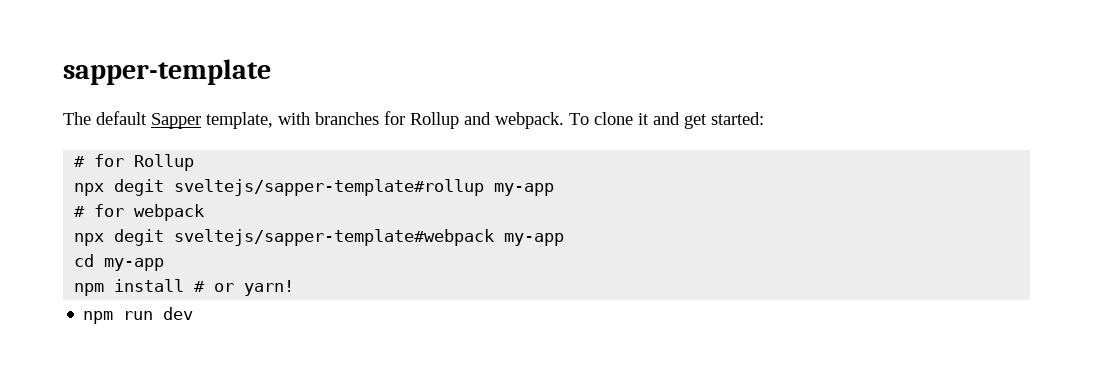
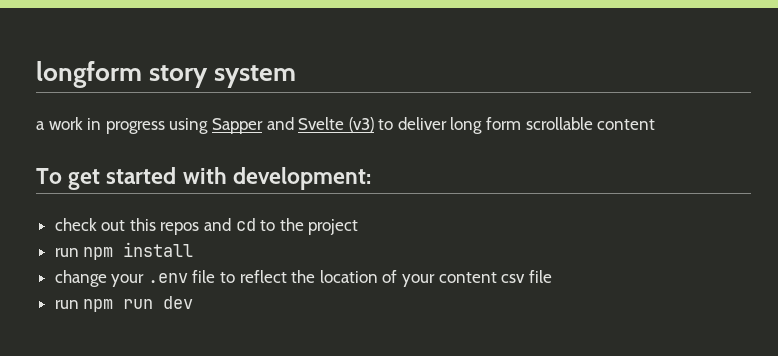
- sapper-template
- The default Sapper template, with branches for Rollup and webpack. To clone it and get started:
- # for Rollup
- npx degit sveltejs/sapper-template#rollup my-app
- # for webpack
- npx degit sveltejs/sapper-template#webpack my-app
- cd my-app
- npm install # or yarn!
- npm run dev
+ longform story system
+ a work in progress using Sapper and Svelte (v3) to deliver long form scrollable content
+ To get started with development:
+ check out this repos and cd to the project
+ run npm install
+ change your .env file to reflect the location of your content csv file
+ run npm run dev

